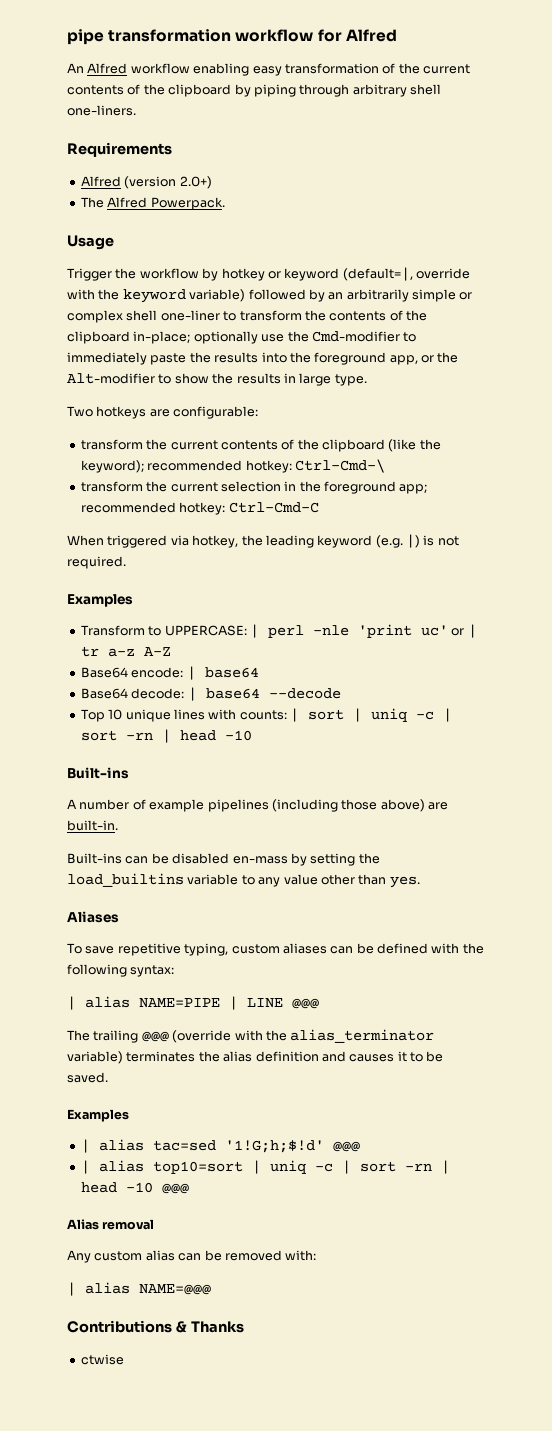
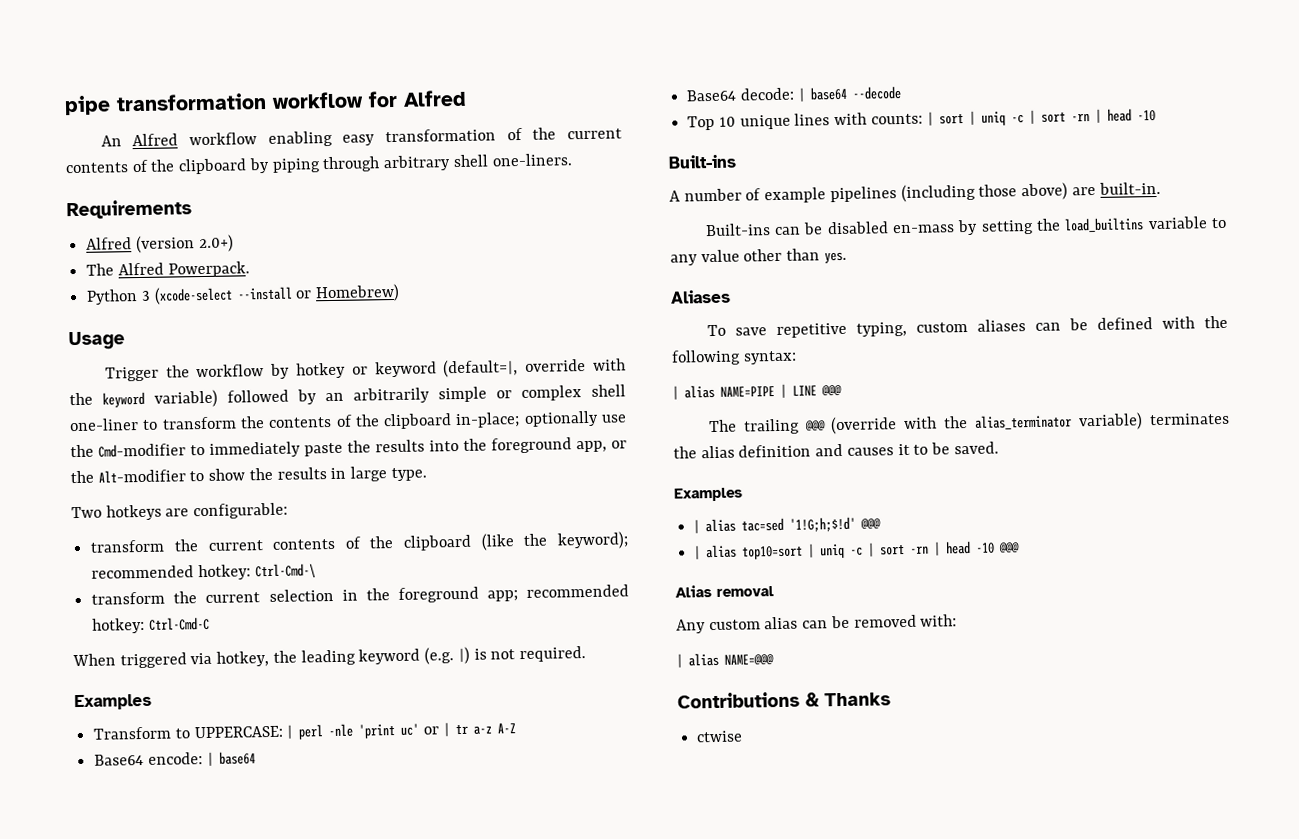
+ Python 3 (xcode-select --install or Homebrew)

